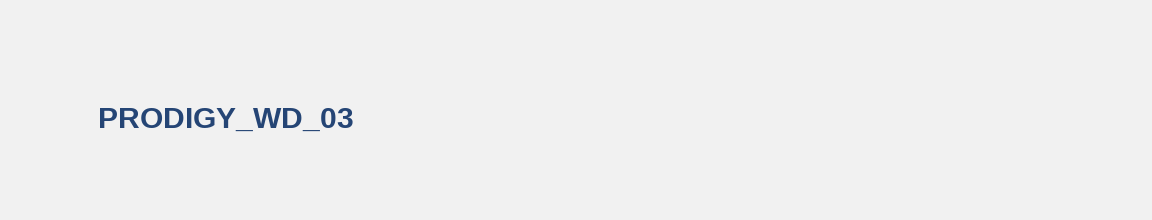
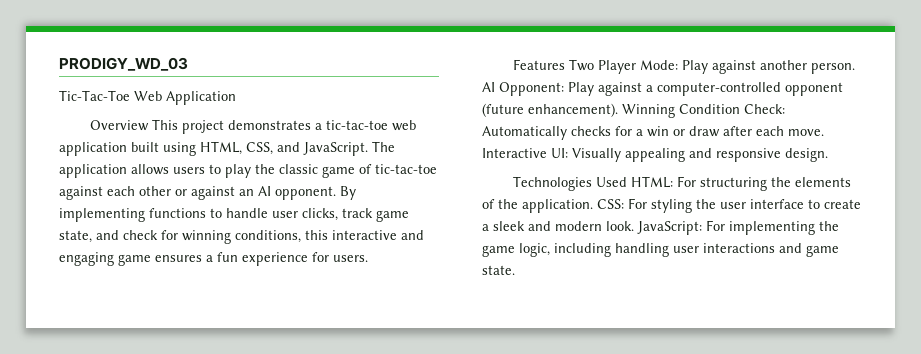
+ Tic-Tac-Toe Web Application
+ Overview This project demonstrates a tic-tac-toe web application built using HTML, CSS, and JavaScript. The application allows users to play the classic game of tic-tac-toe against each other or against an AI opponent. By implementing functions to handle user clicks, track game state, and check for winning conditions, this interactive and engaging game ensures a fun experience for users.
+ Features Two Player Mode: Play against another person. AI Opponent: Play against a computer-controlled opponent (future enhancement). Winning Condition Check: Automatically checks for a win or draw after each move. Interactive UI: Visually appealing and responsive design.
+ Technologies Used HTML: For structuring the elements of the application. CSS: For styling the user interface to create a sleek and modern look. JavaScript: For implementing the game logic, including handling user interactions and game state.

